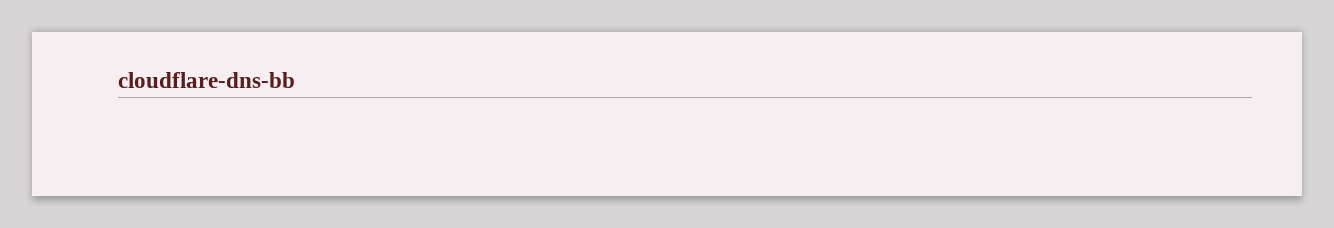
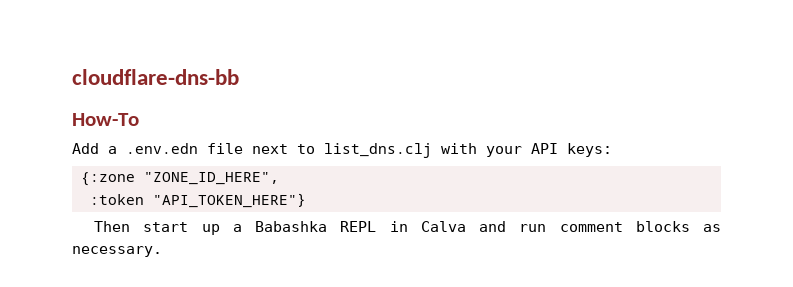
+ How-To
+ Add a .env.edn file next to list_dns.clj with your API keys:
+ {:zone "ZONE_ID_HERE",
+ :token "API_TOKEN_HERE"}
+ Then start up a Babashka REPL in Calva and run comment blocks as necessary.

